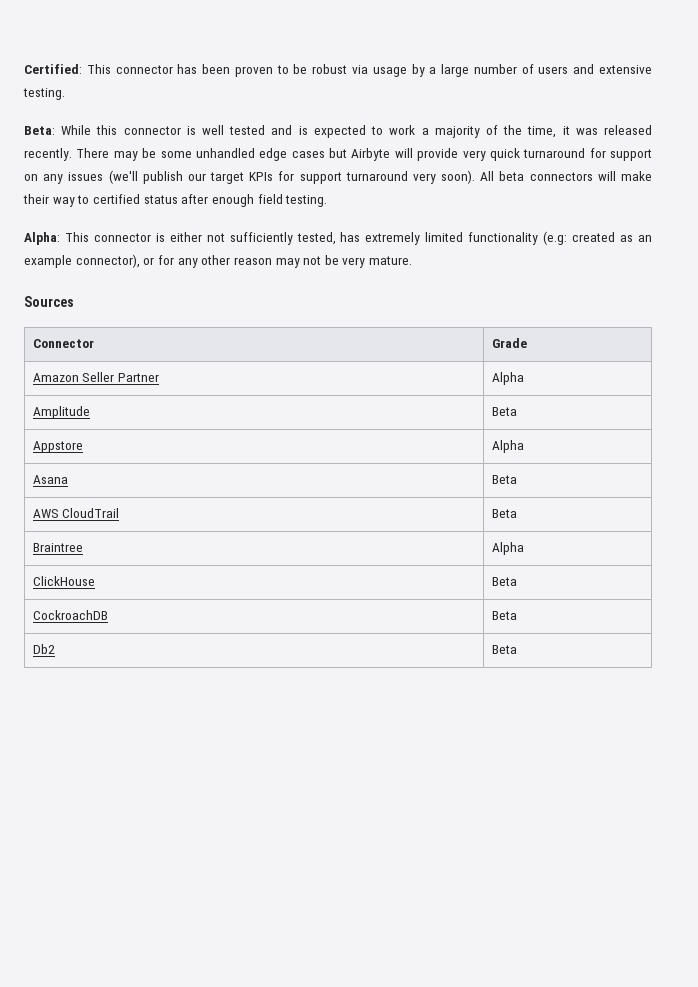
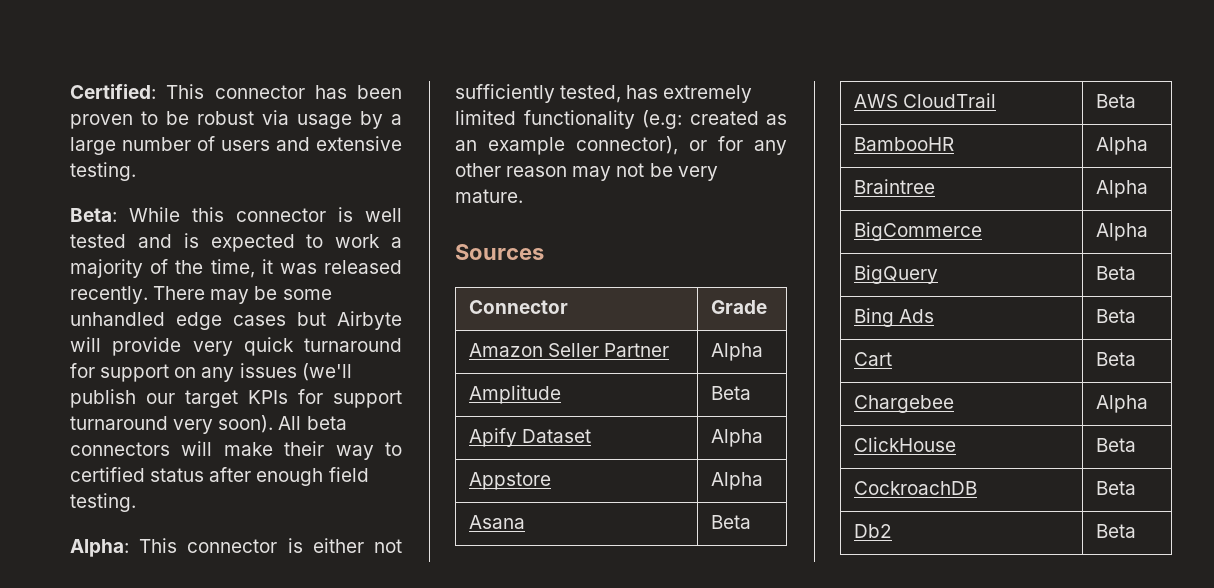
+ Apify Dataset | Alpha
+ BambooHR | Alpha
+ BigCommerce | Alpha
+ BigQuery | Beta
+ Bing Ads | Beta
+ Cart | Beta
+ Chargebee | Alpha

